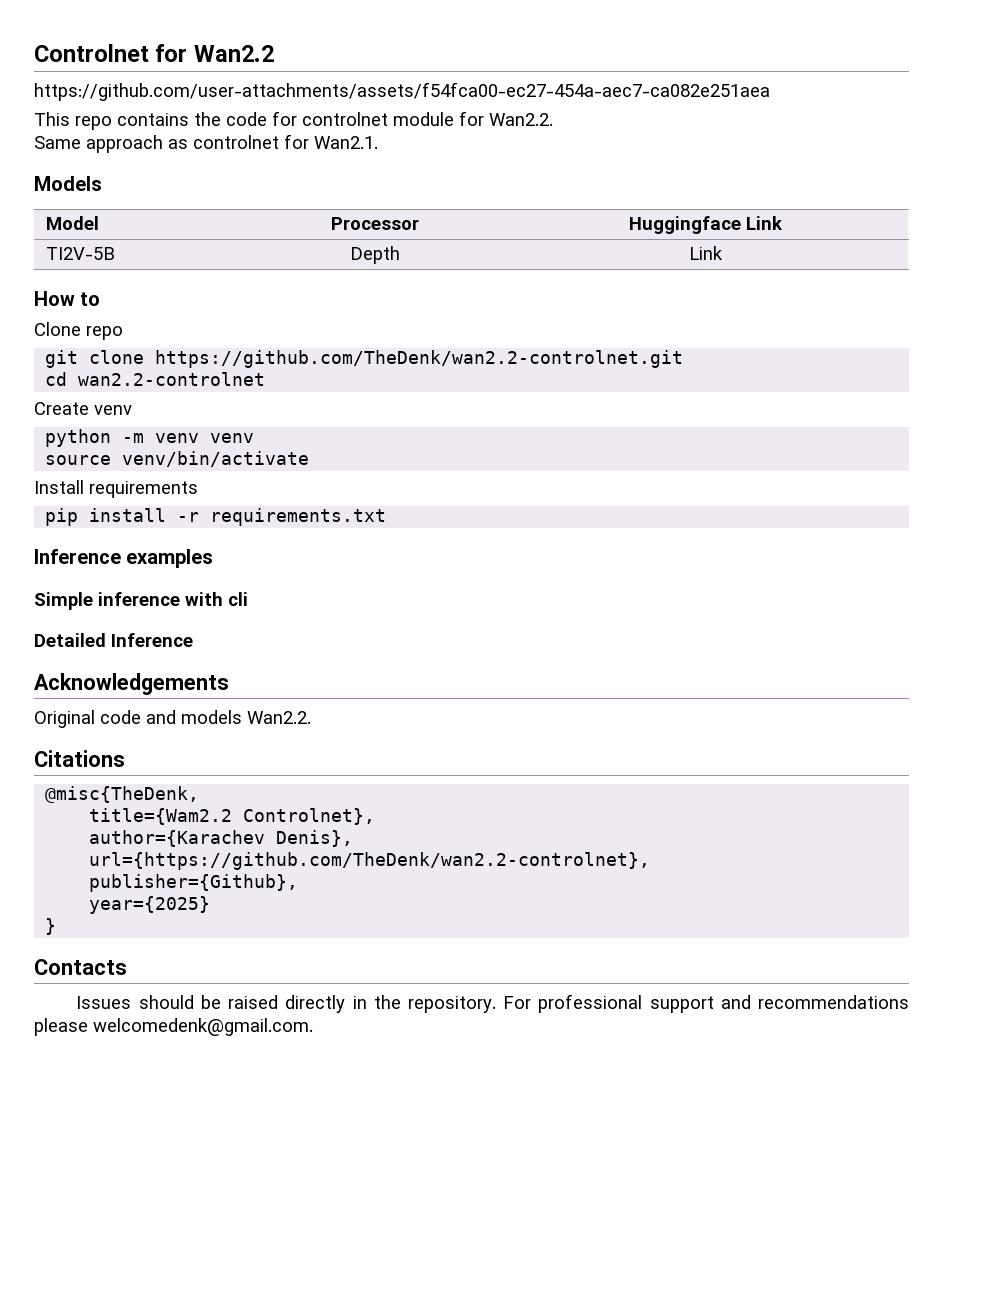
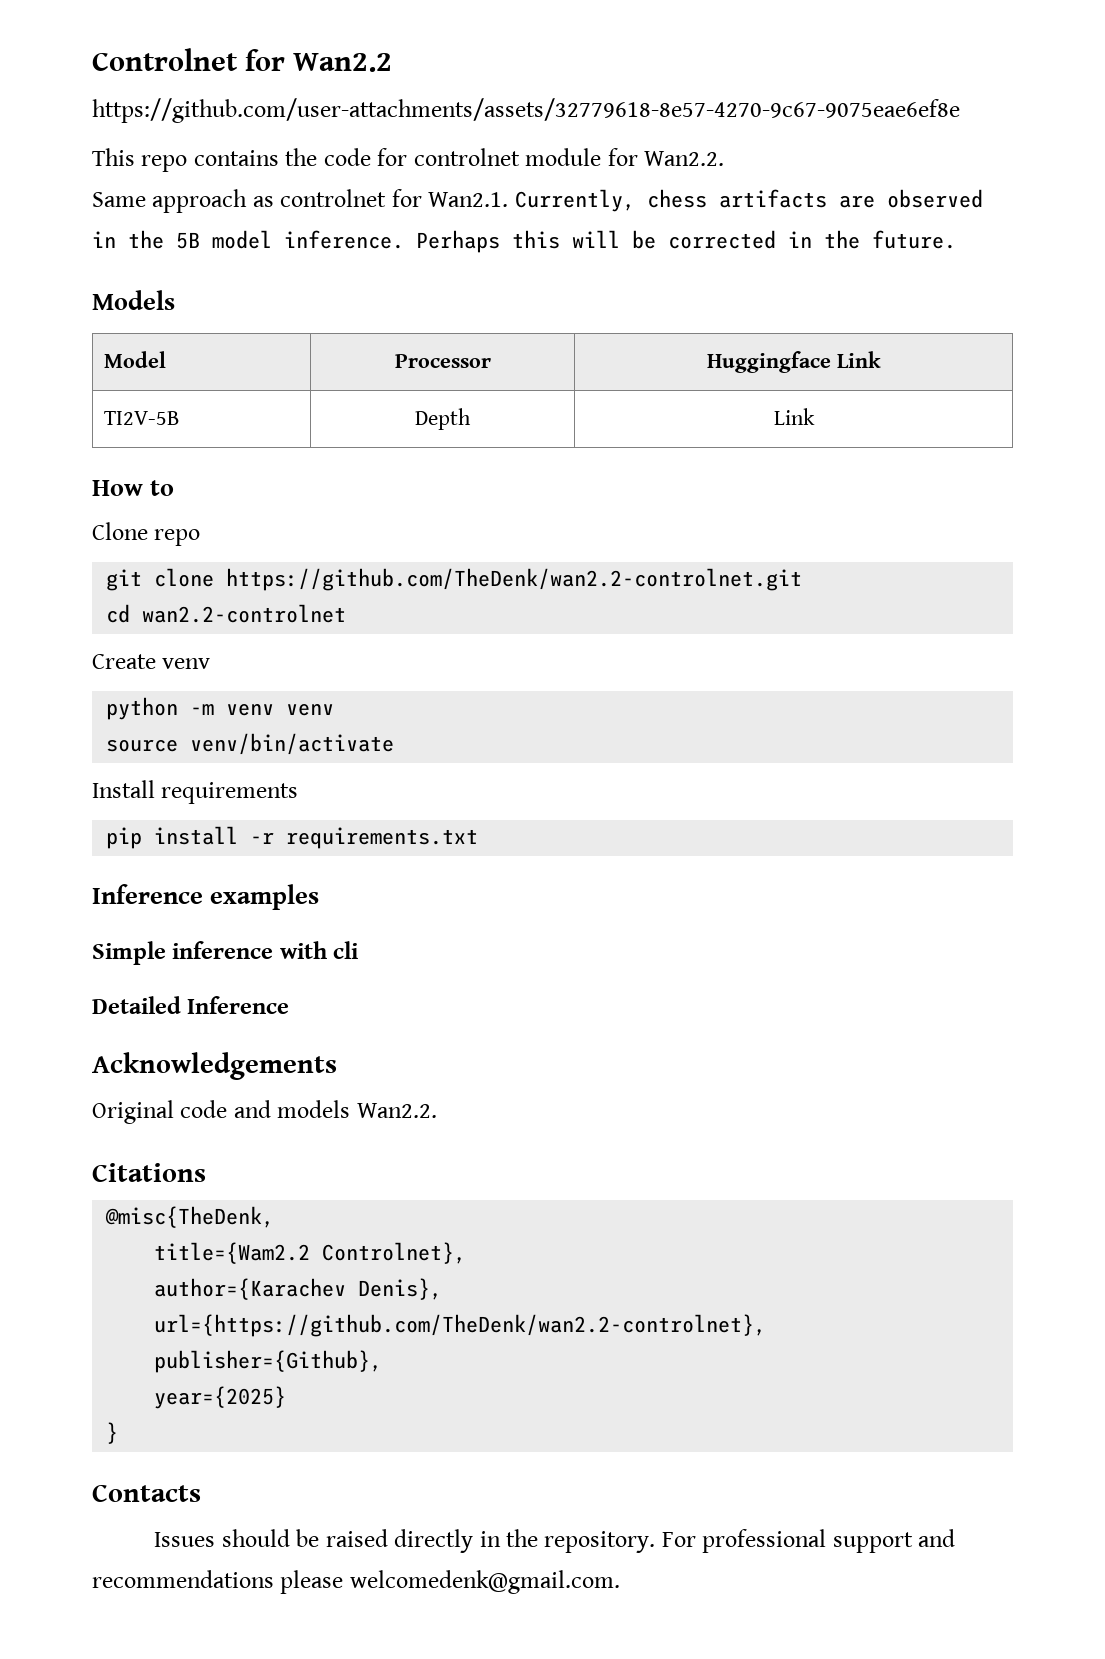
- https://github.com/user-attachments/assets/f54fca00-ec27-454a-aec7-ca082e251aea
+ https://github.com/user-attachments/assets/32779618-8e57-4270-9c67-9075eae6ef8e
- Same approach as controlnet for Wan2.1.
+ Same approach as controlnet for Wan2.1. Currently, chess artifacts are observed in the 5B model inference. Perhaps this will be corrected in the future.

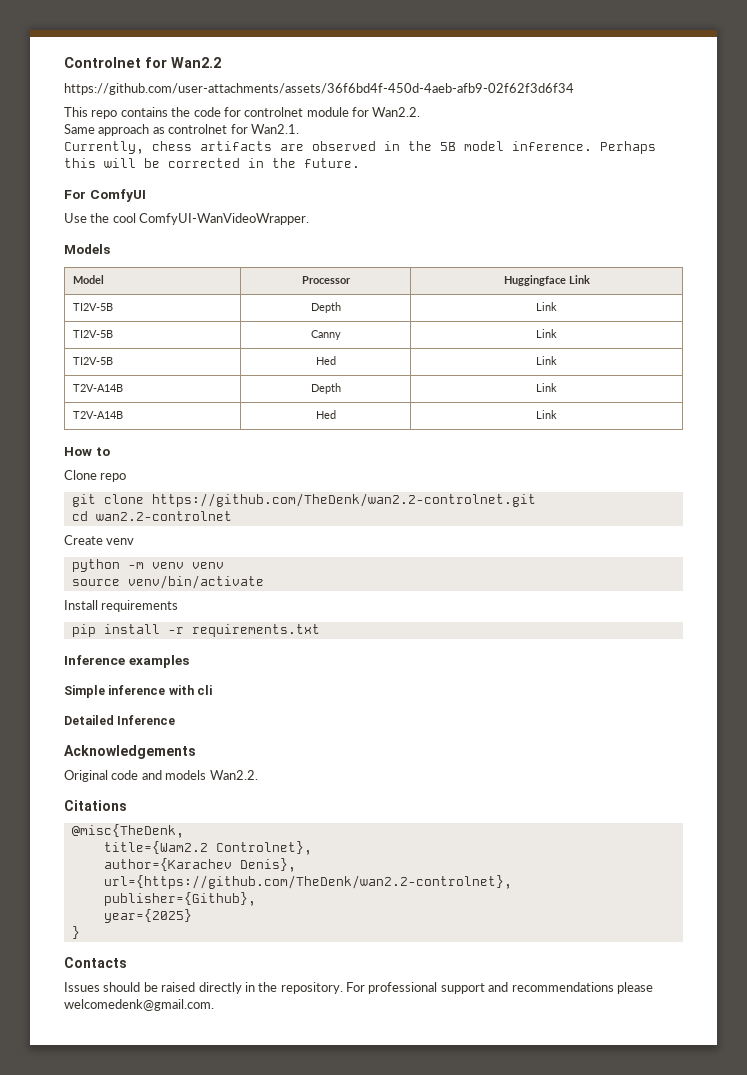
- https://github.com/user-attachments/assets/32779618-8e57-4270-9c67-9075eae6ef8e
+ https://github.com/user-attachments/assets/36f6bd4f-450d-4aeb-afb9-02f62f3d6f34
- Same approach as controlnet for Wan2.1. Currently, chess artifacts are observed in the 5B model inference.
+ Same approach as controlnet for Wan2.1.
+ Currently, chess artifacts are observed in the 5B model inference.
+ For ComfyUI
+ Use the cool ComfyUI-WanVideoWrapper.
+ TI2V-5B | Canny | Link
+ TI2V-5B | Hed | Link
+ T2V-A14B | Depth | Link
+ T2V-A14B | Hed | Link

